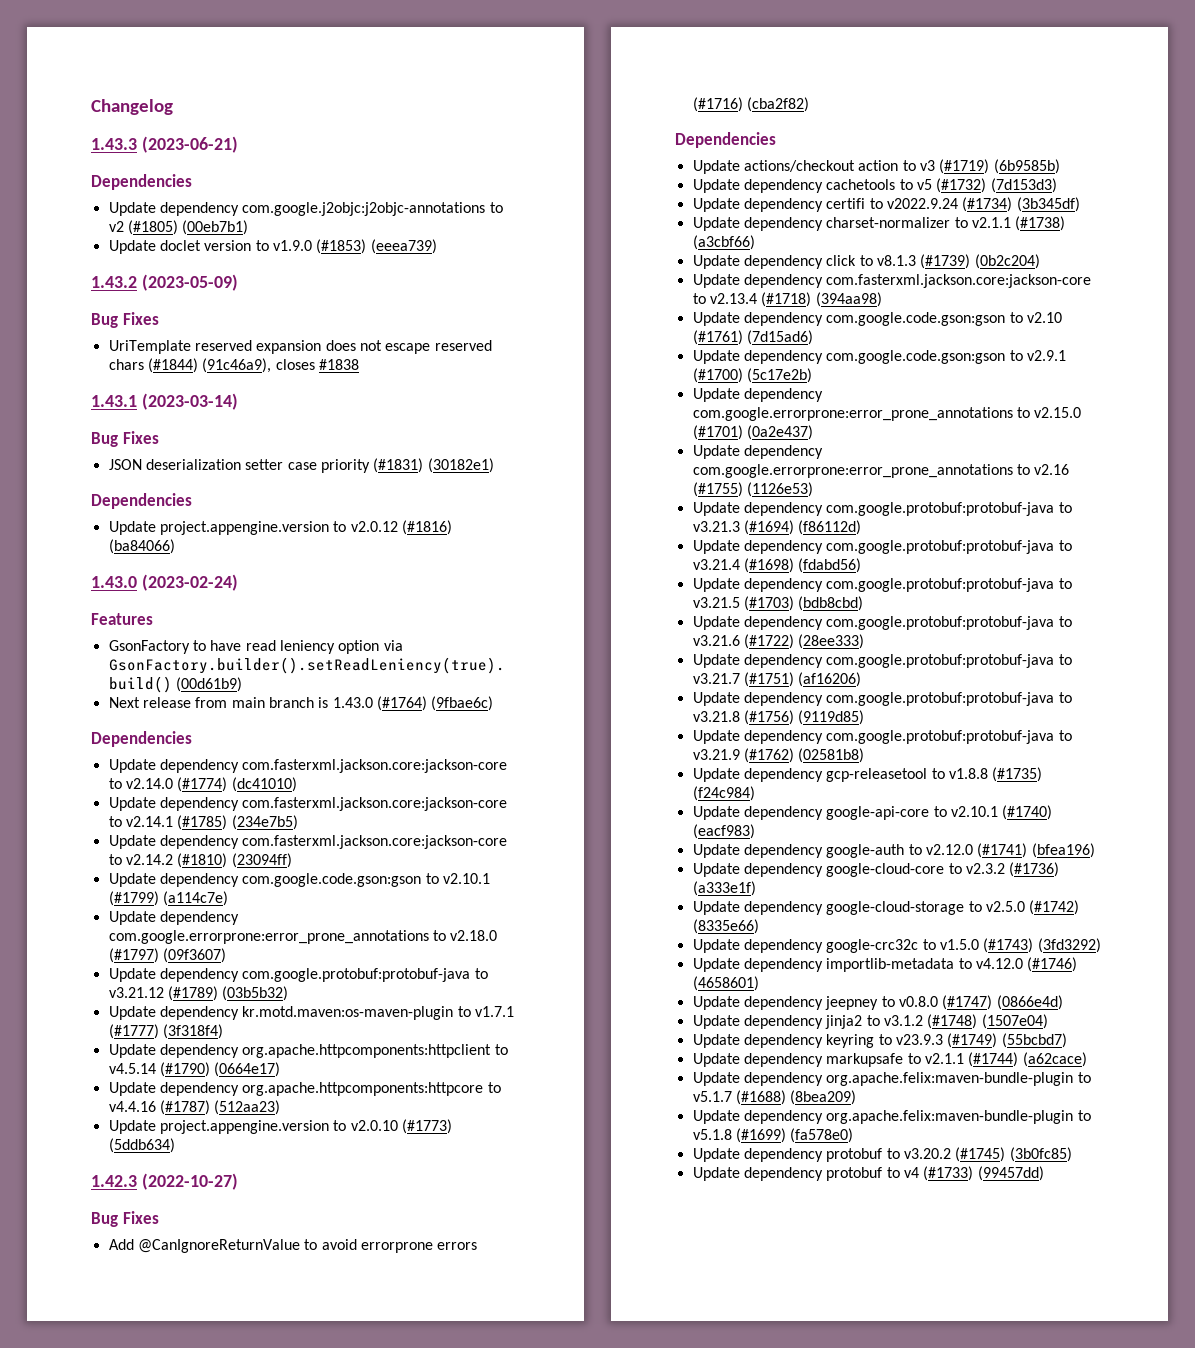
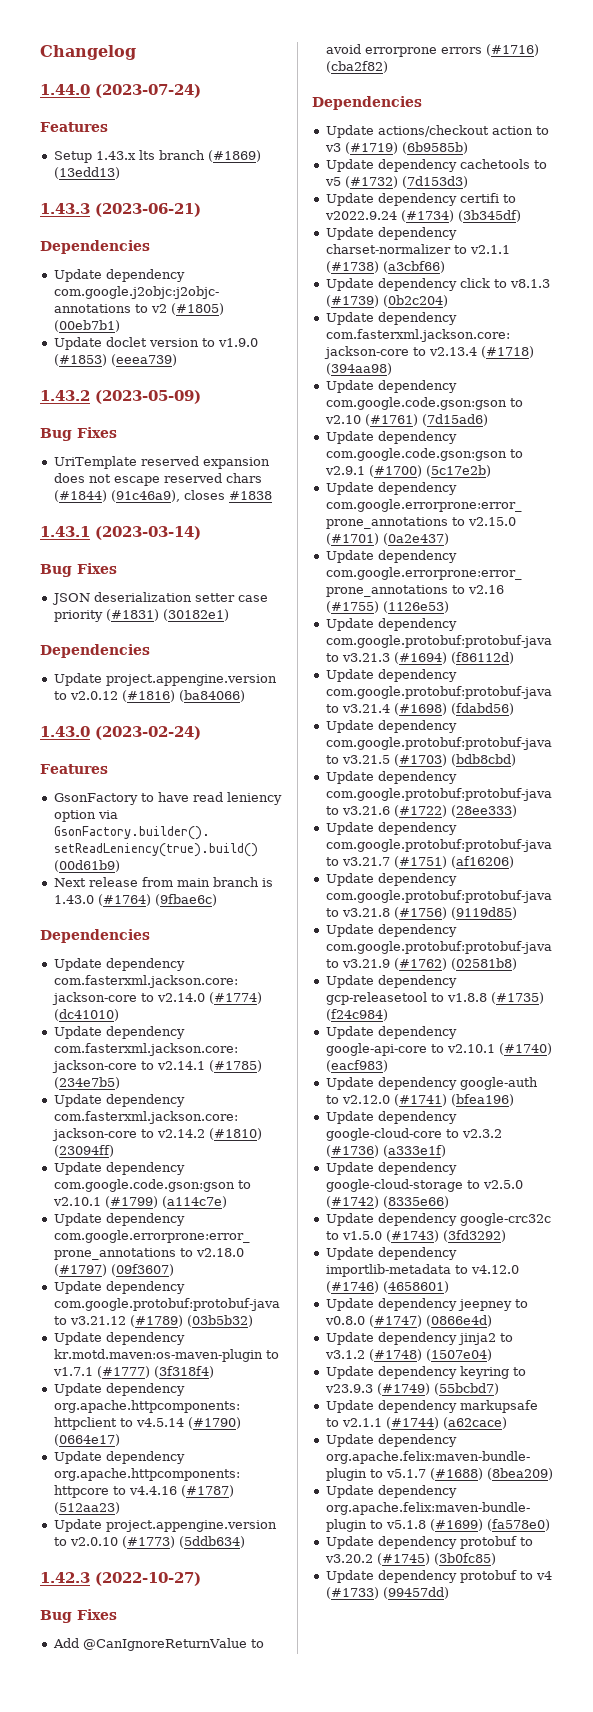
+ 1.44.0 (2023-07-24)
+ Features
+ Setup 1.43.x lts branch (#1869) (13edd13)

